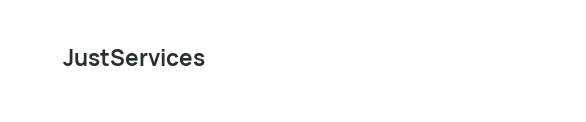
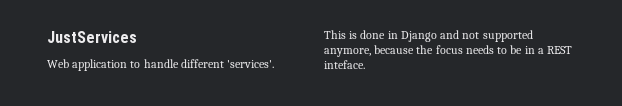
+ Web application to handle different 'services'. This is done in Django and not supported anymore, because the focus needs to be in a REST inteface.

